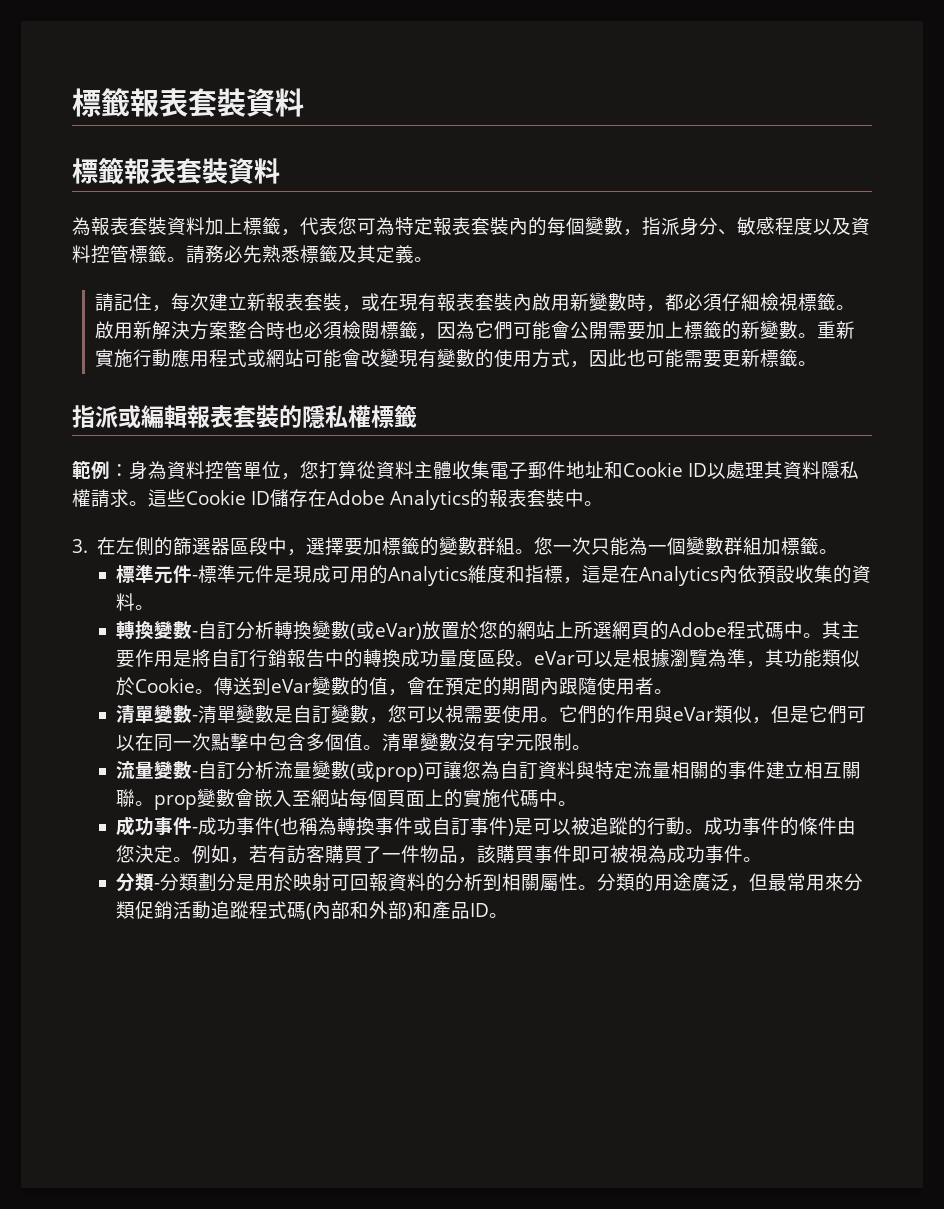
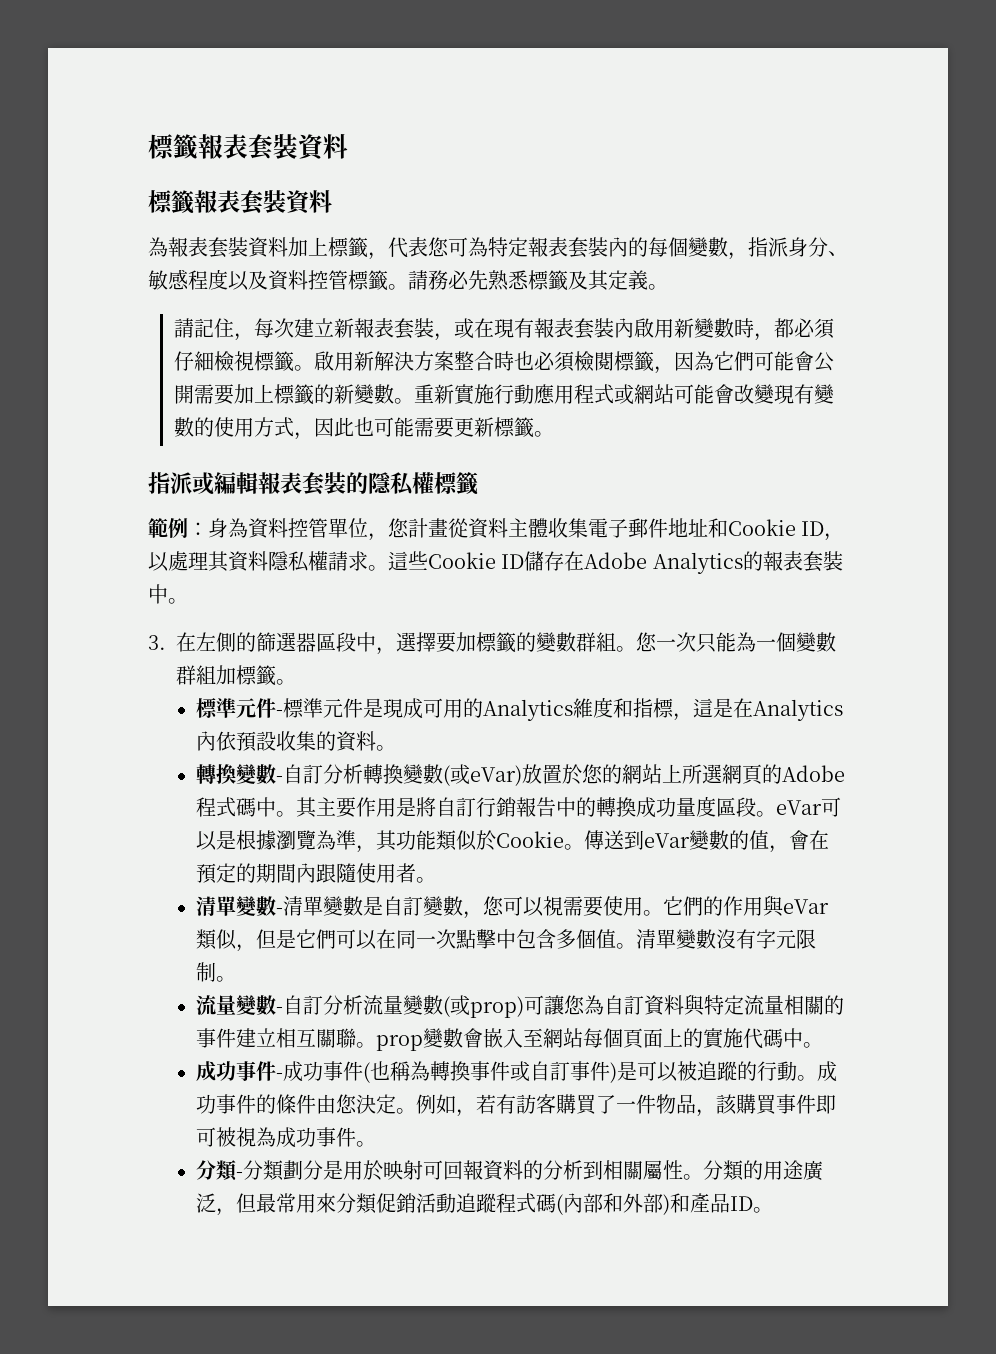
- 範例：身為資料控管單位，您打算從資料主體收集電子郵件地址和Cookie ID以處理其資料隱私權請求。
+ 範例：身為資料控管單位，您計畫從資料主體收集電子郵件地址和Cookie ID，以處理其資料隱私權請求。

